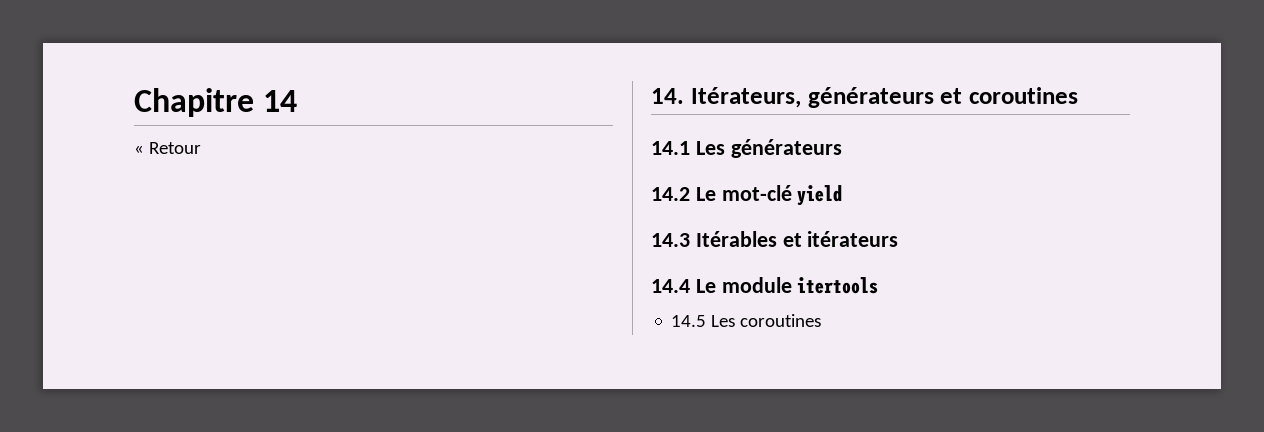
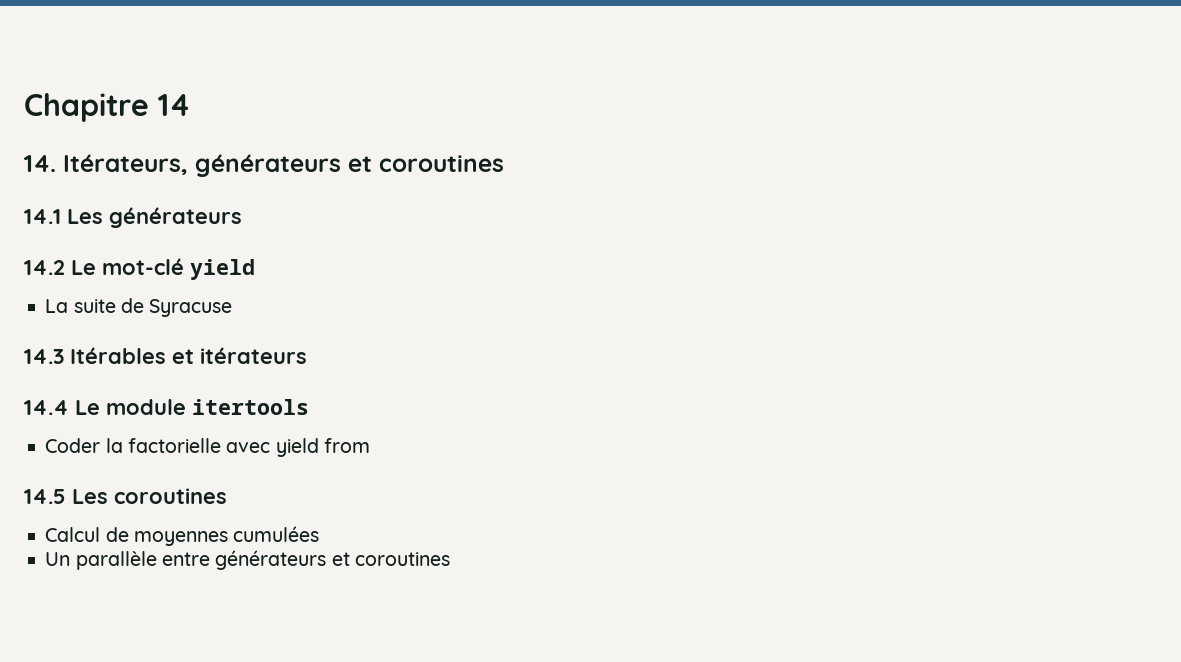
- « Retour
+ La suite de Syracuse
+ Coder la factorielle avec yield from
  14.5 Les coroutines
+ Calcul de moyennes cumulées
+ Un parallèle entre générateurs et coroutines

